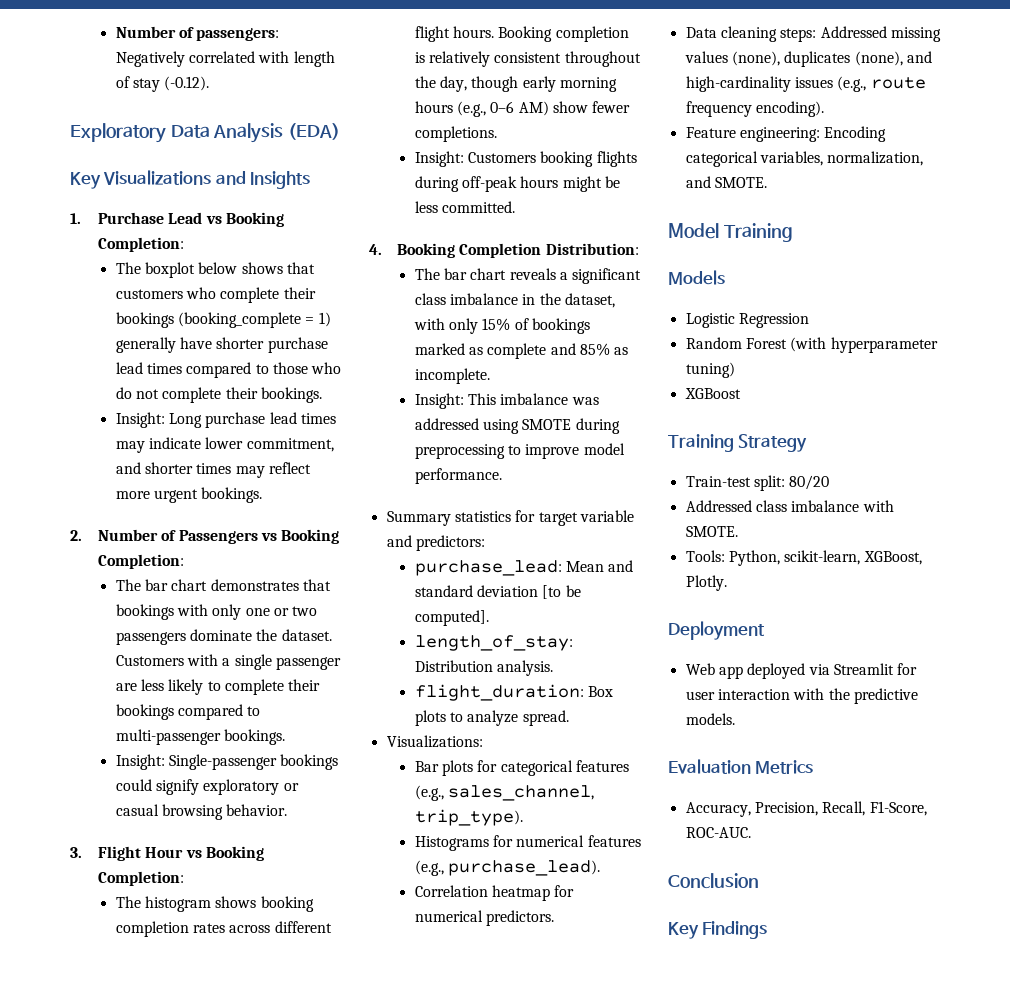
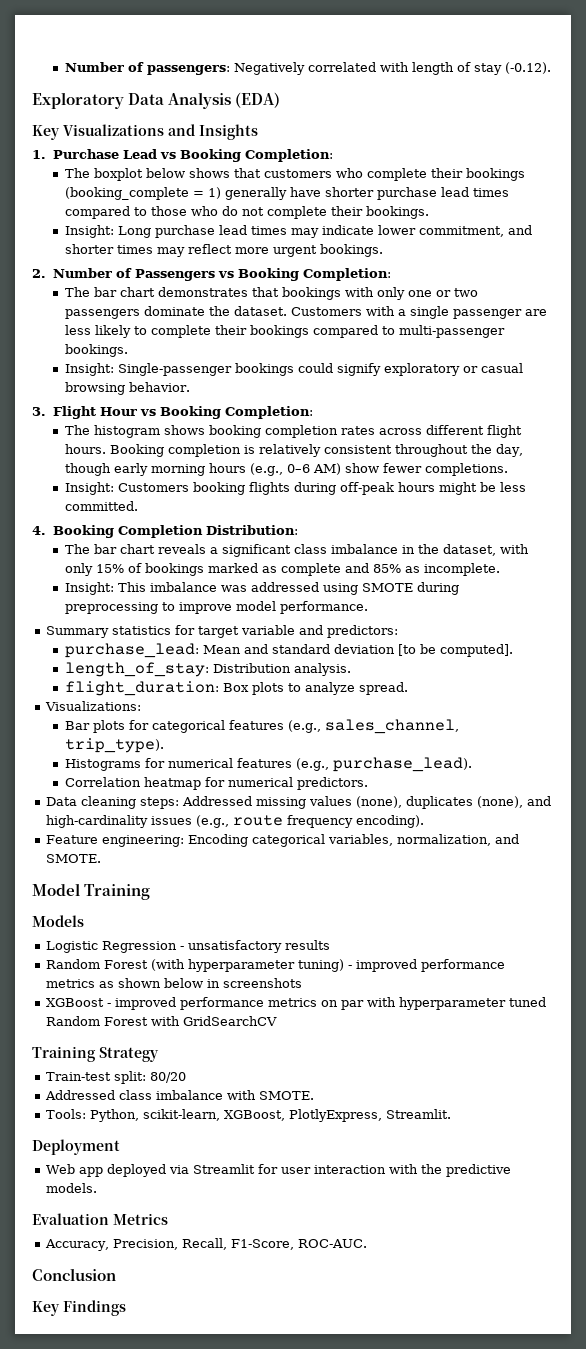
- Logistic Regression
+ Logistic Regression - unsatisfactory results
- Random Forest (with hyperparameter tuning)
- XGBoost
+ Random Forest (with hyperparameter tuning) - improved performance metrics as shown below in screenshots
+ XGBoost - improved performance metrics on par with hyperparameter tuned Random Forest with GridSearchCV
- Tools: Python, scikit-learn, XGBoost, Plotly.
+ Tools: Python, scikit-learn, XGBoost, PlotlyExpress, Streamlit.

